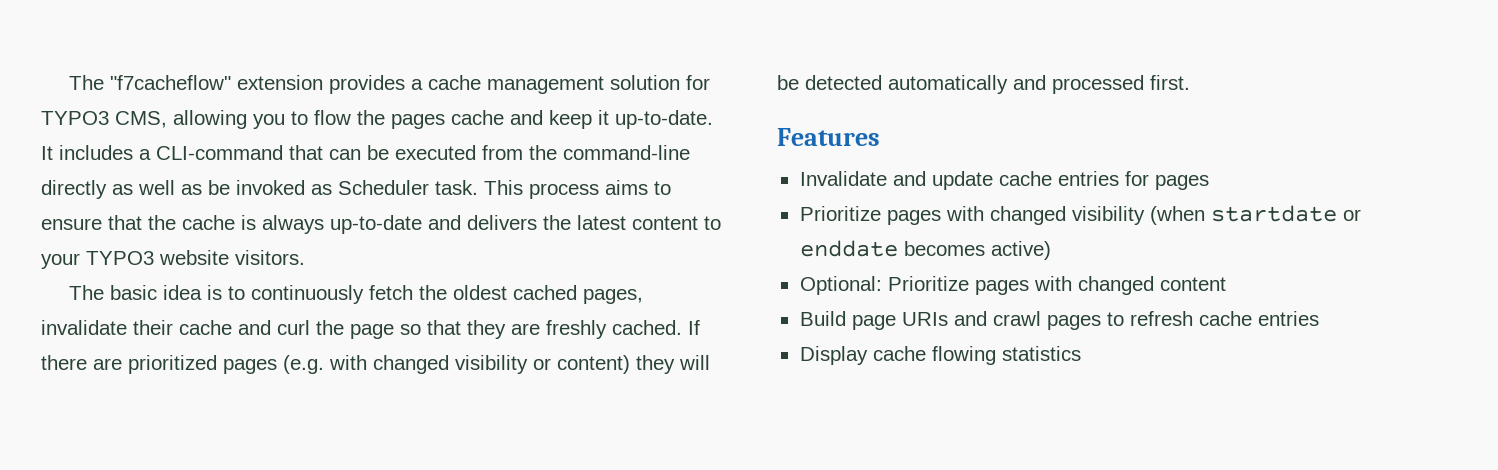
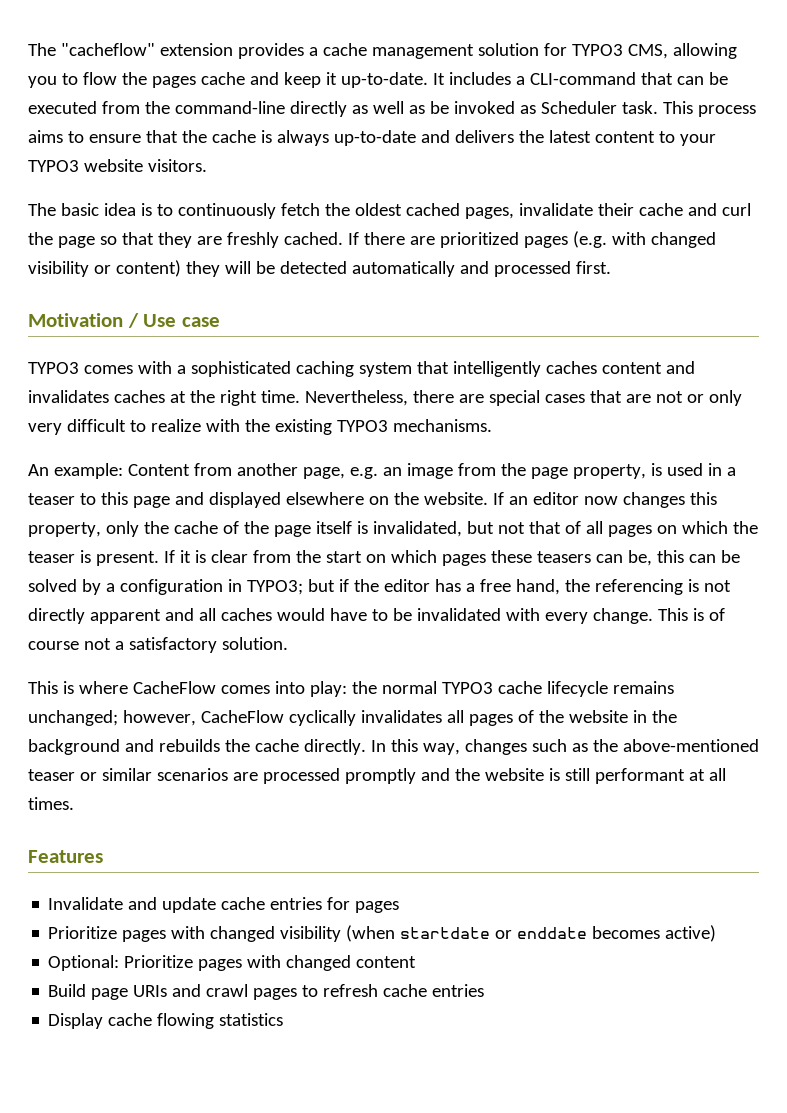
- The "f7cacheflow" extension provides a cache management solution for TYPO3 CMS, allowing you to flow the pages cache and keep it up-to-date.
+ The "cacheflow" extension provides a cache management solution for TYPO3 CMS, allowing you to flow the pages cache and keep it up-to-date.
+ Motivation / Use case
+ TYPO3 comes with a sophisticated caching system that intelligently caches content and invalidates caches at the right time. Nevertheless, there are special cases that are not or only very difficult to realize with the existing TYPO3 mechanisms.
+ An example: Content from another page, e.g. an image from the page property, is used in a teaser to this page and displayed elsewhere on the website. If an editor now changes this property, only the cache of the page itself is invalidated, but not that of all pages on which the teaser is present. If it is clear from the start on which pages these teasers can be, this can be solved by a configuration in TYPO3; but if the editor has a free hand, the referencing is not directly apparent and all caches would have to be invalidated with every change. This is of course not a satisfactory solution.
+ This is where CacheFlow comes into play: the normal TYPO3 cache lifecycle remains unchanged; however, CacheFlow cyclically invalidates all pages of the website in the background and rebuilds the cache directly. In this way, changes such as the above-mentioned teaser or similar scenarios are processed promptly and the website is still performant at all times.

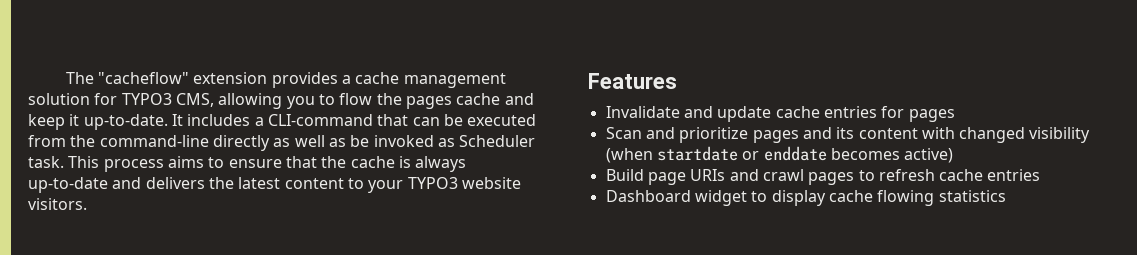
- The basic idea is to continuously fetch the oldest cached pages, invalidate their cache and curl the page so that they are freshly cached. If there are prioritized pages (e.g. with changed visibility or content) they will be detected automatically and processed first.
- Motivation / Use case
- TYPO3 comes with a sophisticated caching system that intelligently caches content and invalidates caches at the right time. Nevertheless, there are special cases that are not or only very difficult to realize with the existing TYPO3 mechanisms.
- An example: Content from another page, e.g. an image from the page property, is used in a teaser to this page and displayed elsewhere on the website. If an editor now changes this property, only the cache of the page itself is invalidated, but not that of all pages on which the teaser is present. If it is clear from the start on which pages these teasers can be, this can be solved by a configuration in TYPO3; but if the editor has a free hand, the referencing is not directly apparent and all caches would have to be invalidated with every change. This is of course not a satisfactory solution.
- This is where CacheFlow comes into play: the normal TYPO3 cache lifecycle remains unchanged; however, CacheFlow cyclically invalidates all pages of the website in the background and rebuilds the cache directly. In this way, changes such as the above-mentioned teaser or similar scenarios are processed promptly and the website is still performant at all times.
- Prioritize pages with changed visibility (when startdate or enddate becomes active)
+ Scan and prioritize pages and its content with changed visibility (when startdate or enddate becomes active)
- Optional: Prioritize pages with changed content
- Display cache flowing statistics
+ Dashboard widget to display cache flowing statistics

